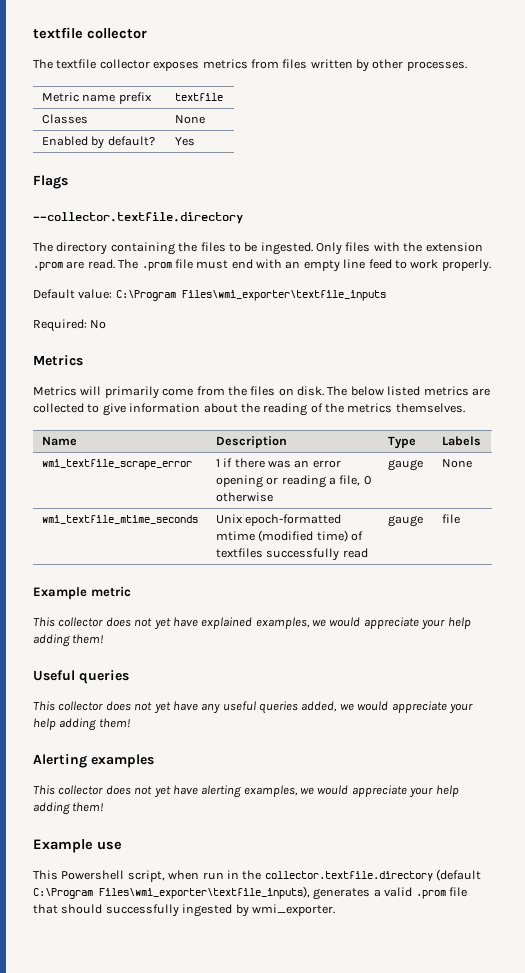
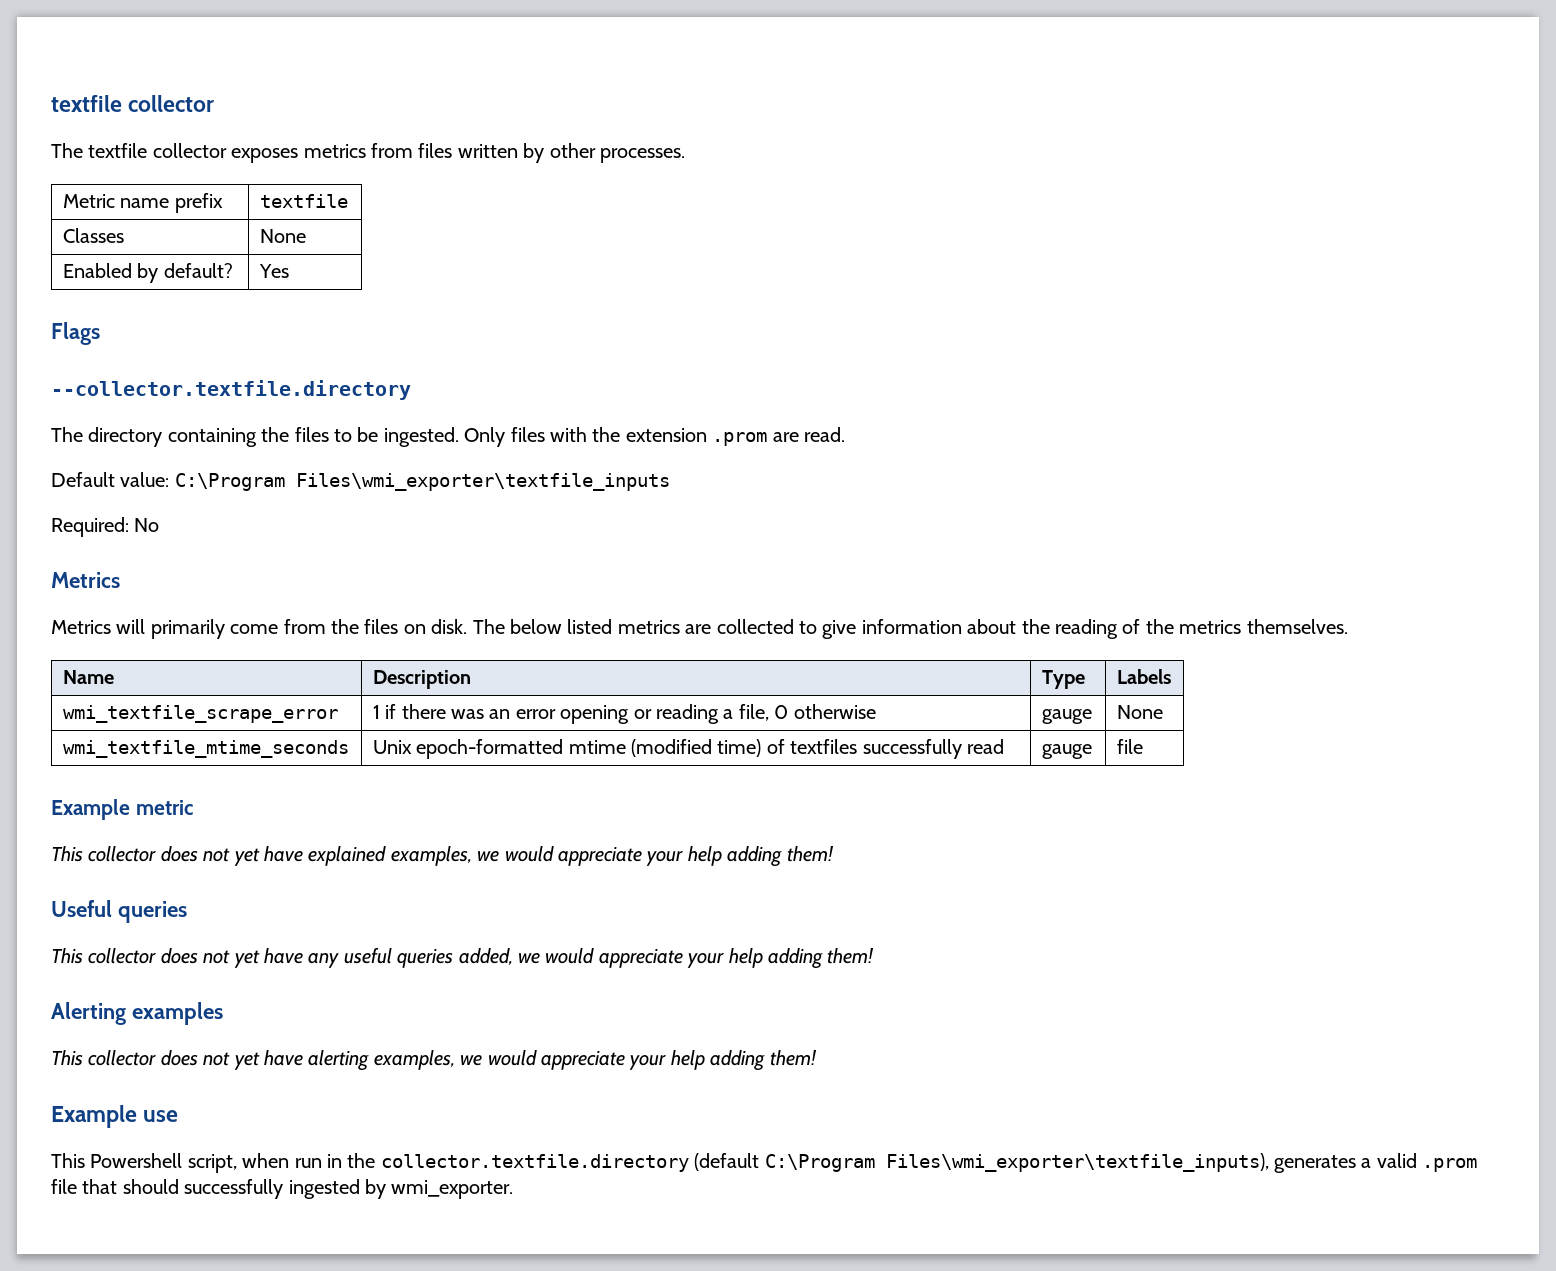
- The .prom file must end with an empty line feed to work properly.

